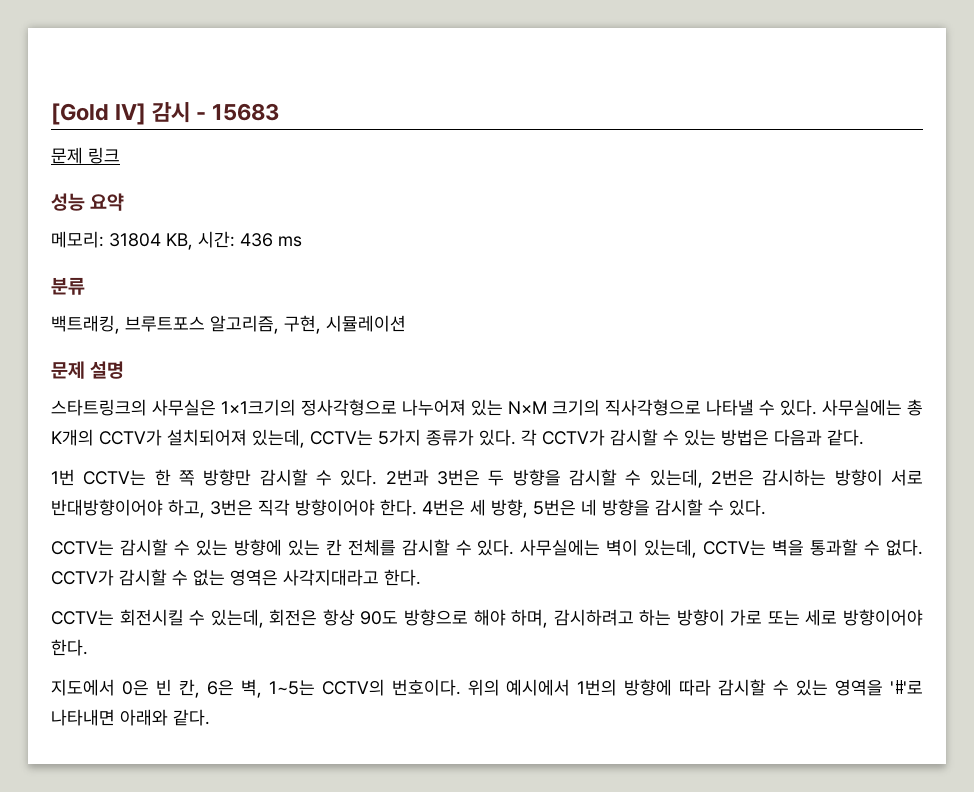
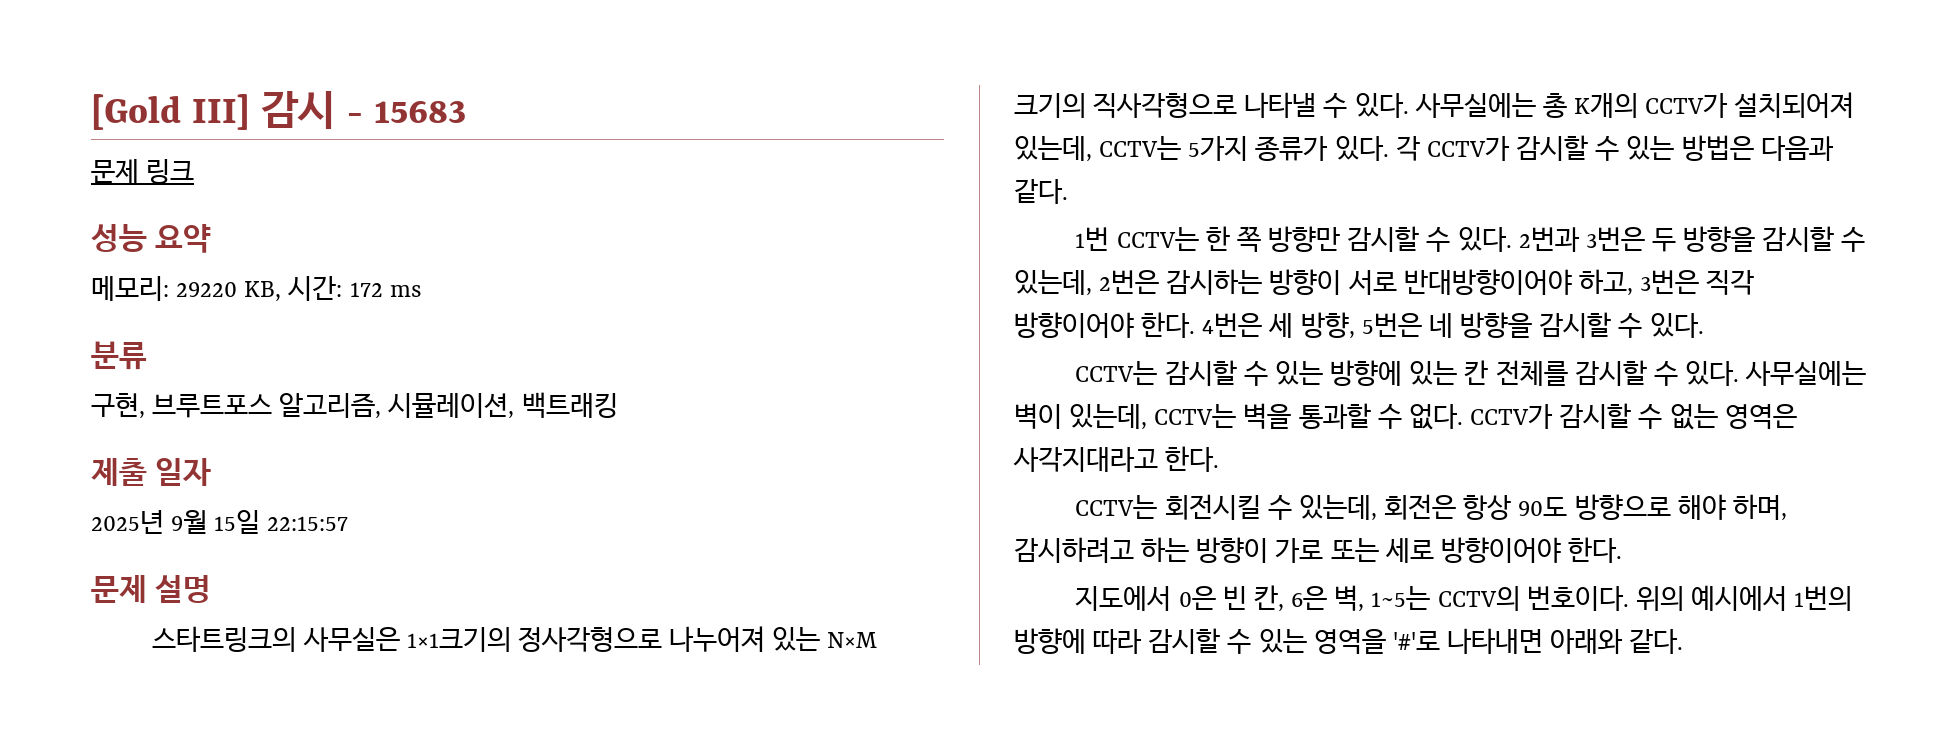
- [Gold IV] 감시 - 15683
+ [Gold III] 감시 - 15683
- 메모리: 31804 KB, 시간: 436 ms
+ 메모리: 29220 KB, 시간: 172 ms
- 백트래킹, 브루트포스 알고리즘, 구현, 시뮬레이션
+ 구현, 브루트포스 알고리즘, 시뮬레이션, 백트래킹
+ 제출 일자
+ 2025년 9월 15일 22:15:57

